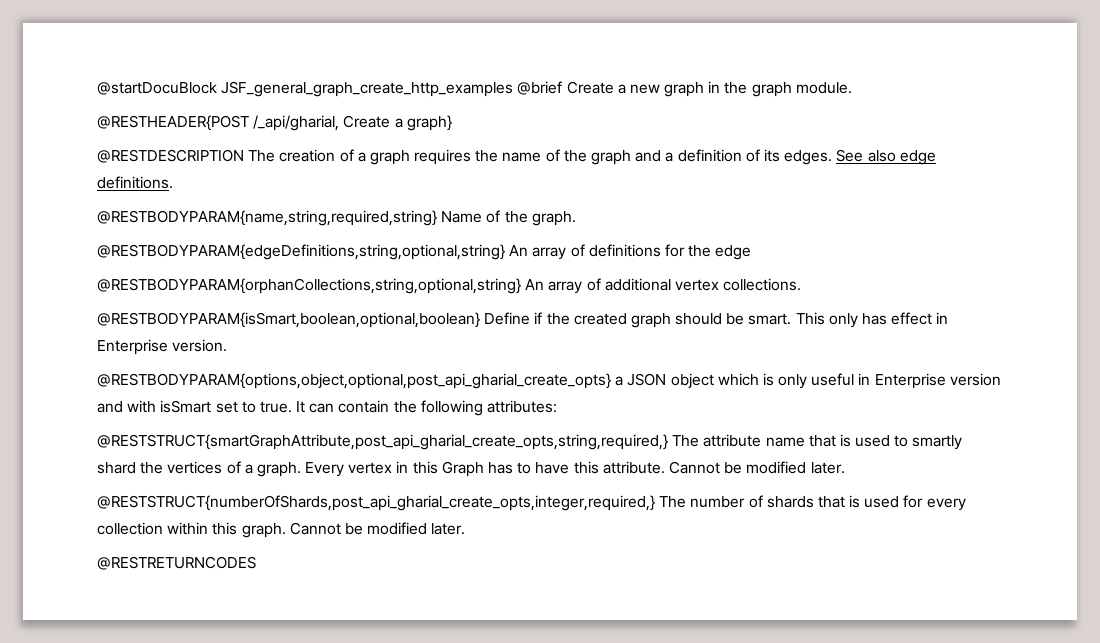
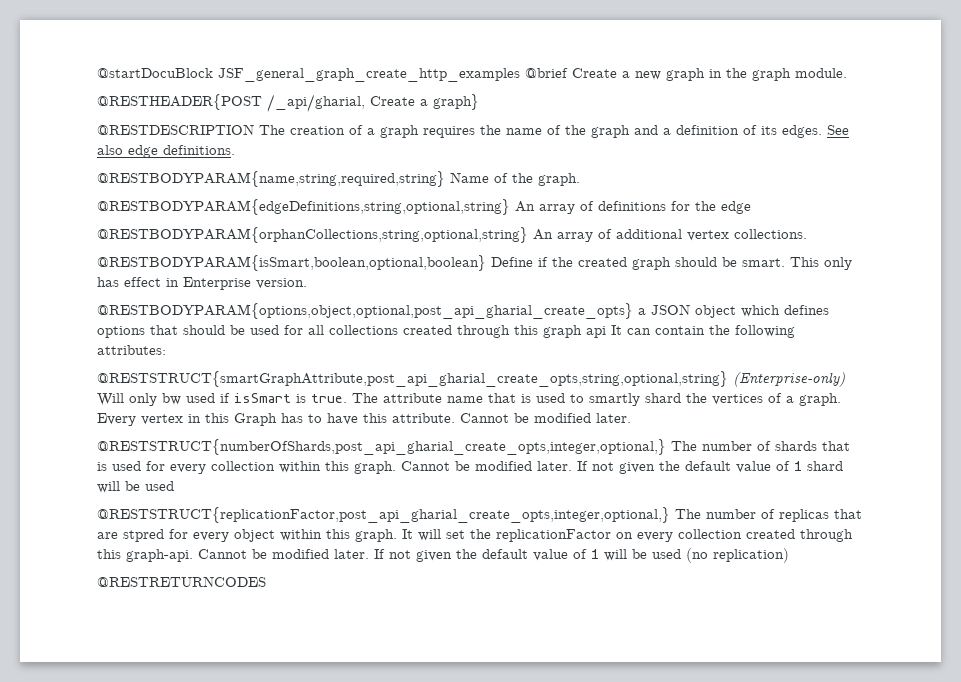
- @RESTBODYPARAM{options,object,optional,post_api_gharial_create_opts} a JSON object which is only useful in Enterprise version and with isSmart set to true. It can contain the following attributes:
+ @RESTBODYPARAM{options,object,optional,post_api_gharial_create_opts} a JSON object which defines options that should be used for all collections created through this graph api It can contain the following attributes:
- @RESTSTRUCT{smartGraphAttribute,post_api_gharial_create_opts,string,required,} The attribute name that is used to smartly shard the vertices of a graph.
+ @RESTSTRUCT{smartGraphAttribute,post_api_gharial_create_opts,string,optional,string} (Enterprise-only) Will only bw used if isSmart is true. The attribute name that is used to smartly shard the vertices of a graph.
- @RESTSTRUCT{numberOfShards,post_api_gharial_create_opts,integer,required,} The number of shards that is used for every collection within this graph.
+ @RESTSTRUCT{numberOfShards,post_api_gharial_create_opts,integer,optional,} The number of shards that is used for every collection within this graph.
+ If not given the default value of 1 shard will be used
+ @RESTSTRUCT{replicationFactor,post_api_gharial_create_opts,integer,optional,} The number of replicas that are stpred for every object within this graph. It will set the replicationFactor on every collection created through this graph-api. Cannot be modified later. If not given the default value of 1 will be used (no replication)

